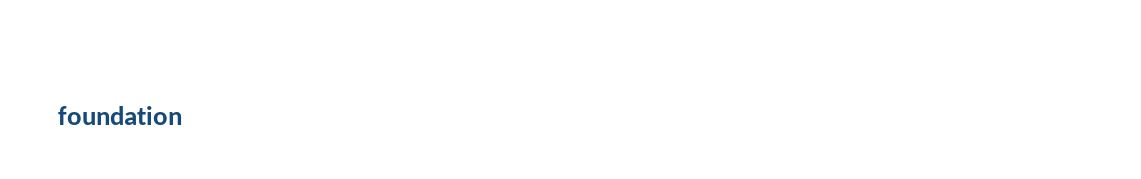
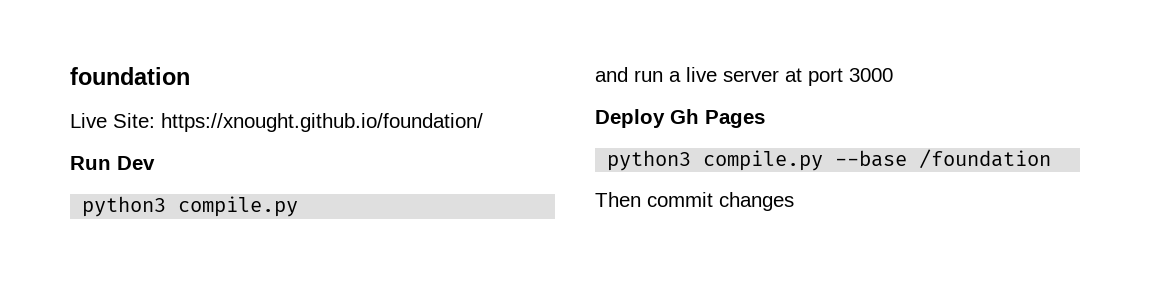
+ Live Site: https://xnought.github.io/foundation/
+ Run Dev
+ python3 compile.py
+ and run a live server at port 3000
+ Deploy Gh Pages
+ python3 compile.py --base /foundation
+ Then commit changes

